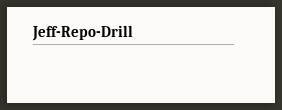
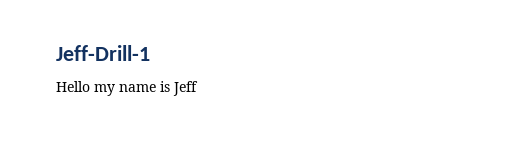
- Jeff-Repo-Drill
+ Jeff-Drill-1
+ Hello my name is Jeff

